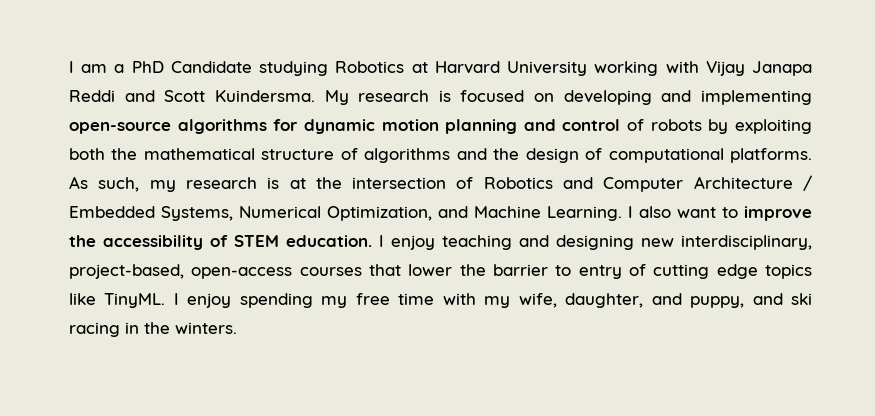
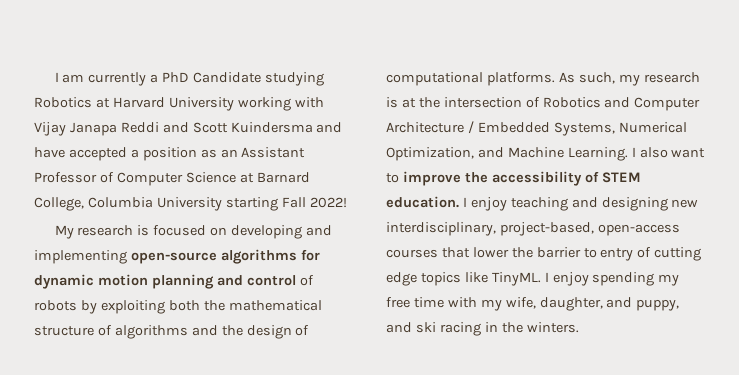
- I am a PhD Candidate studying Robotics at Harvard University working with Vijay Janapa Reddi and Scott Kuindersma. My research is focused on developing and implementing open-source algorithms for dynamic motion planning and control of robots by exploiting both the mathematical structure of algorithms and the design of computational platforms.
+ I am currently a PhD Candidate studying Robotics at Harvard University working with Vijay Janapa Reddi and Scott Kuindersma and have accepted a position as an Assistant Professor of Computer Science at Barnard College, Columbia University starting Fall 2022!
+ My research is focused on developing and implementing open-source algorithms for dynamic motion planning and control of robots by exploiting both the mathematical structure of algorithms and the design of computational platforms.

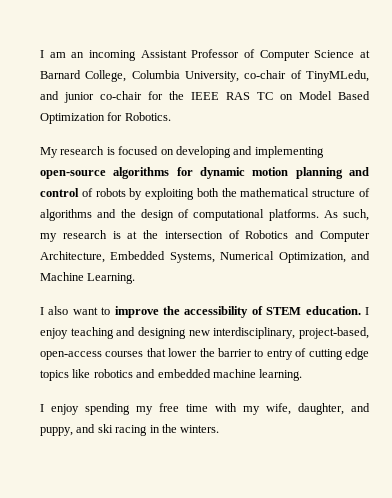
- I am currently a PhD Candidate studying Robotics at Harvard University working with Vijay Janapa Reddi and Scott Kuindersma and have accepted a position as an Assistant Professor of Computer Science at Barnard College, Columbia University starting Fall 2022!
+ I am an incoming Assistant Professor of Computer Science at Barnard College, Columbia University, co-chair of TinyMLedu, and junior co-chair for the IEEE RAS TC on Model Based Optimization for Robotics.
- As such, my research is at the intersection of Robotics and Computer Architecture / Embedded Systems, Numerical Optimization, and Machine Learning. I also want to improve the accessibility of STEM education.
+ As such, my research is at the intersection of Robotics and Computer Architecture, Embedded Systems, Numerical Optimization, and Machine Learning.
+ I also want to improve the accessibility of STEM education.
- I enjoy teaching and designing new interdisciplinary, project-based, open-access courses that lower the barrier to entry of cutting edge topics like TinyML. I enjoy spending my free time with my wife, daughter, and puppy, and ski racing in the winters.
+ I enjoy teaching and designing new interdisciplinary, project-based, open-access courses that lower the barrier to entry of cutting edge topics like robotics and embedded machine learning.
+ I enjoy spending my free time with my wife, daughter, and puppy, and ski racing in the winters.

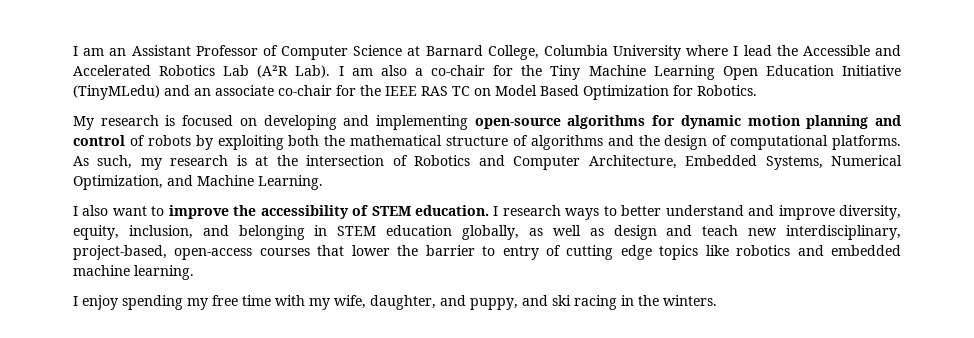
- I am an incoming Assistant Professor of Computer Science at Barnard College, Columbia University, co-chair of TinyMLedu, and junior co-chair for the IEEE RAS TC on Model Based Optimization for Robotics.
+ I am an Assistant Professor of Computer Science at Barnard College, Columbia University where I lead the Accessible and Accelerated Robotics Lab (A²R Lab). I am also a co-chair for the Tiny Machine Learning Open Education Initiative (TinyMLedu) and an associate co-chair for the IEEE RAS TC on Model Based Optimization for Robotics.
- I enjoy teaching and designing new interdisciplinary, project-based, open-access courses that lower the barrier to entry of cutting edge topics like robotics and embedded machine learning.
+ I research ways to better understand and improve diversity, equity, inclusion, and belonging in STEM education globally, as well as design and teach new interdisciplinary, project-based, open-access courses that lower the barrier to entry of cutting edge topics like robotics and embedded machine learning.

